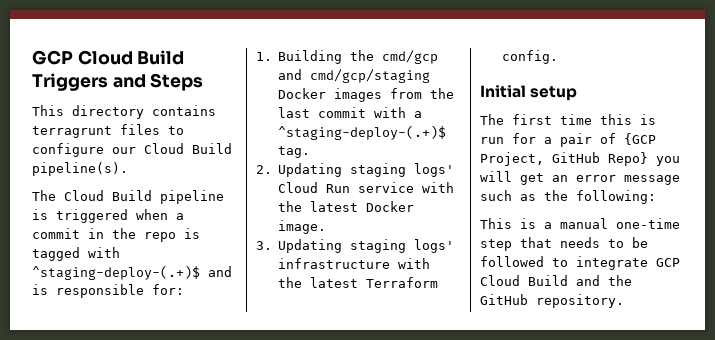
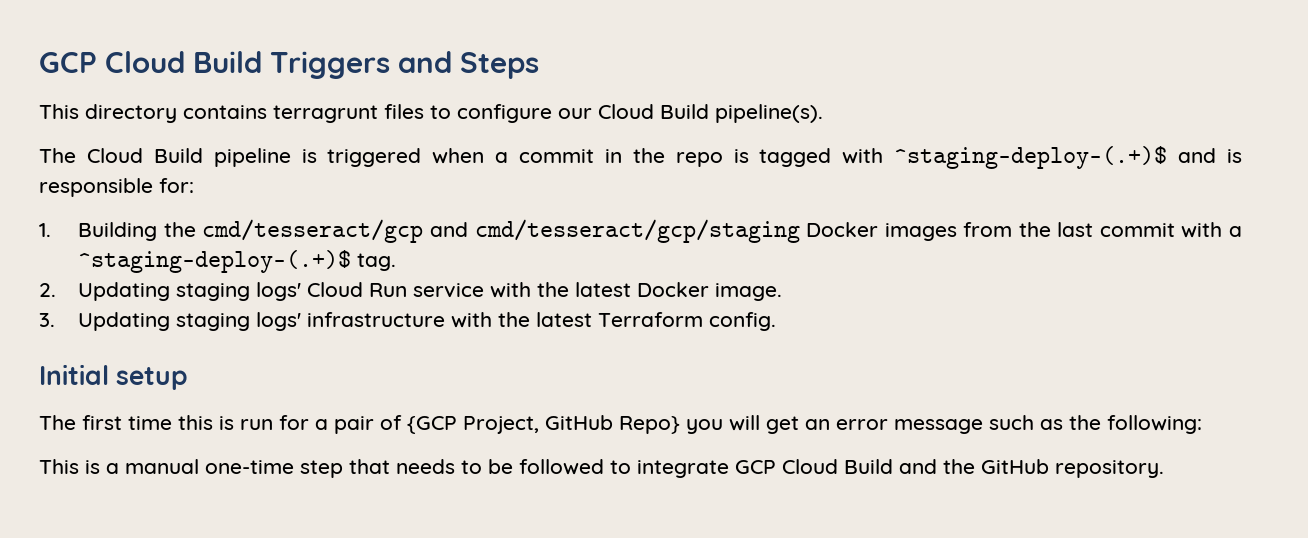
- 1. Building the cmd/gcp and cmd/gcp/staging Docker images from the last commit with a ^staging-deploy-(.+)$ tag.
+ 1. Building the cmd/tesseract/gcp and cmd/tesseract/gcp/staging Docker images from the last commit with a ^staging-deploy-(.+)$ tag.

